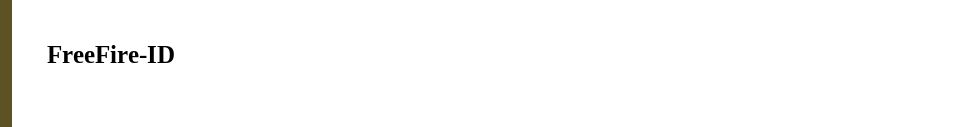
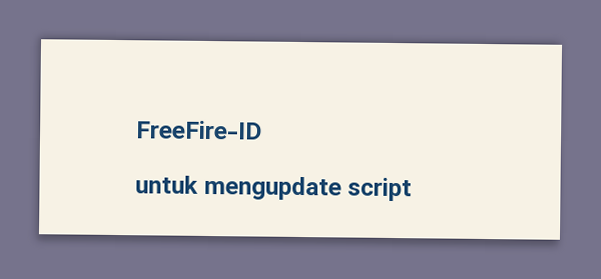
+ untuk mengupdate script

